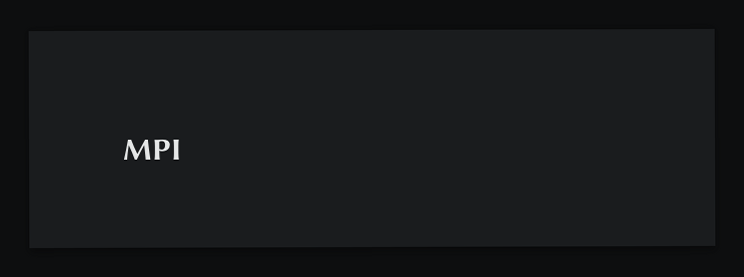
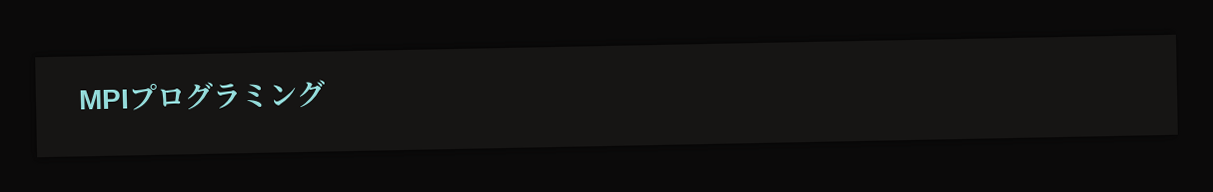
- MPI
+ MPIプログラミング

